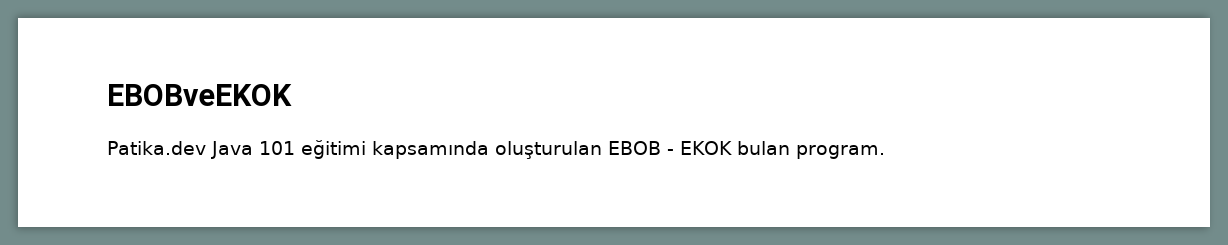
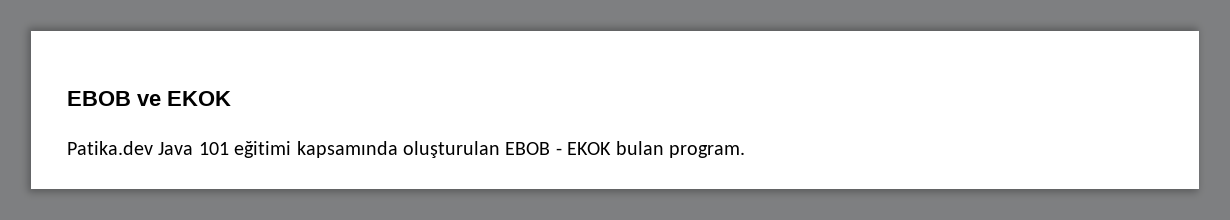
- EBOBveEKOK
+ EBOB ve EKOK

